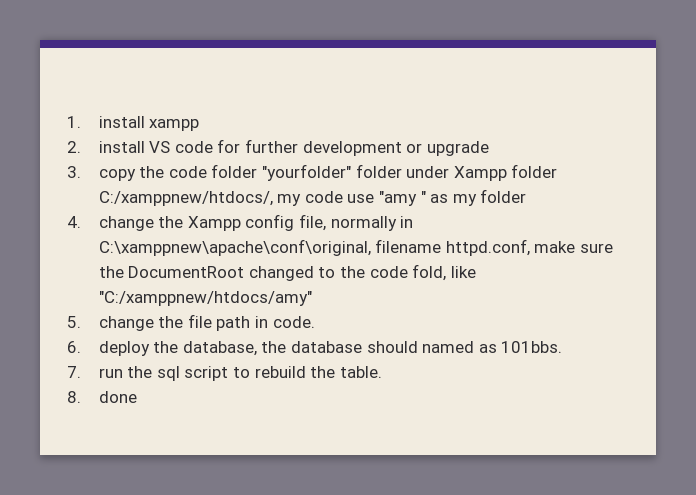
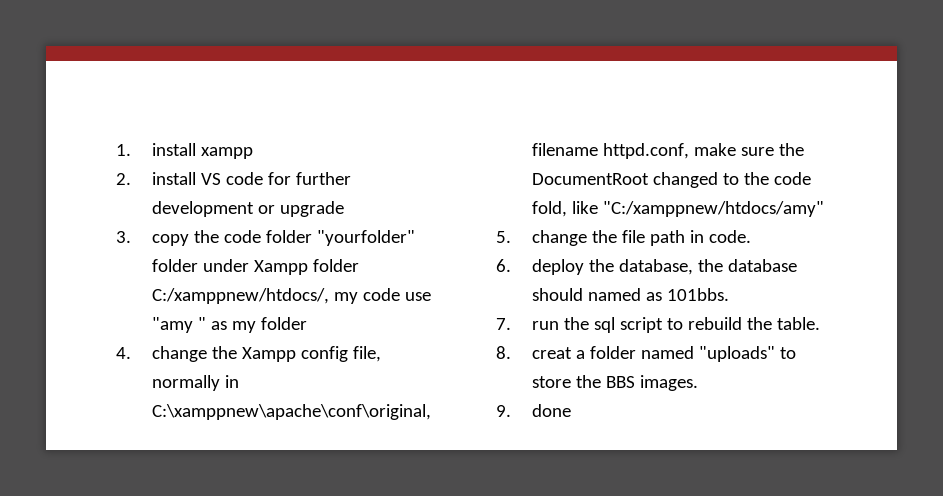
- 8. done
+ 8. creat a folder named "uploads" to store the BBS images.
+ 9. done

